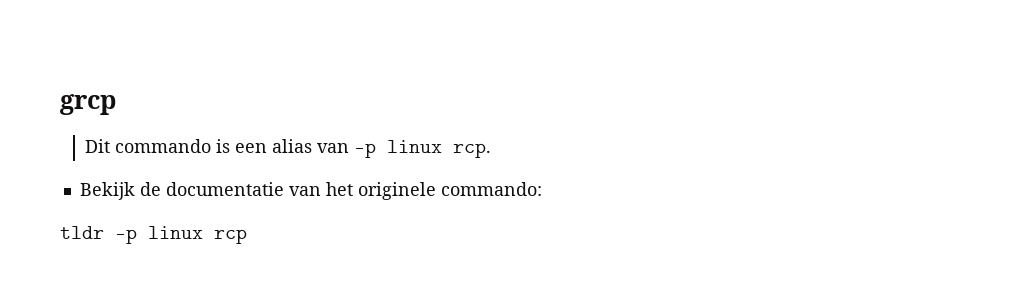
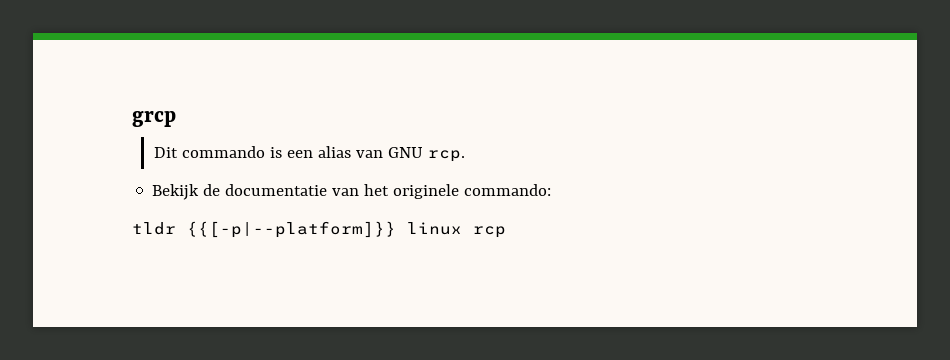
- Dit commando is een alias van -p linux rcp.
+ Dit commando is een alias van GNU rcp.
- tldr -p linux rcp
+ tldr {{[-p|--platform]}} linux rcp

